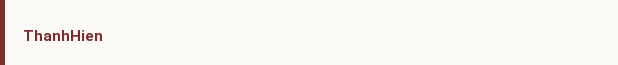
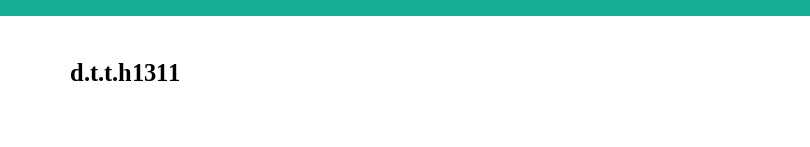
- ThanhHien
+ d.t.t.h1311

